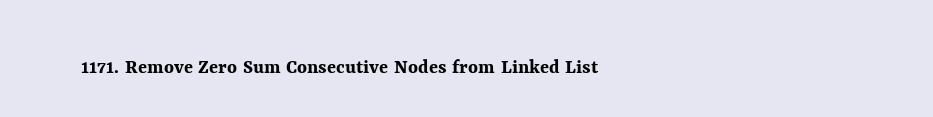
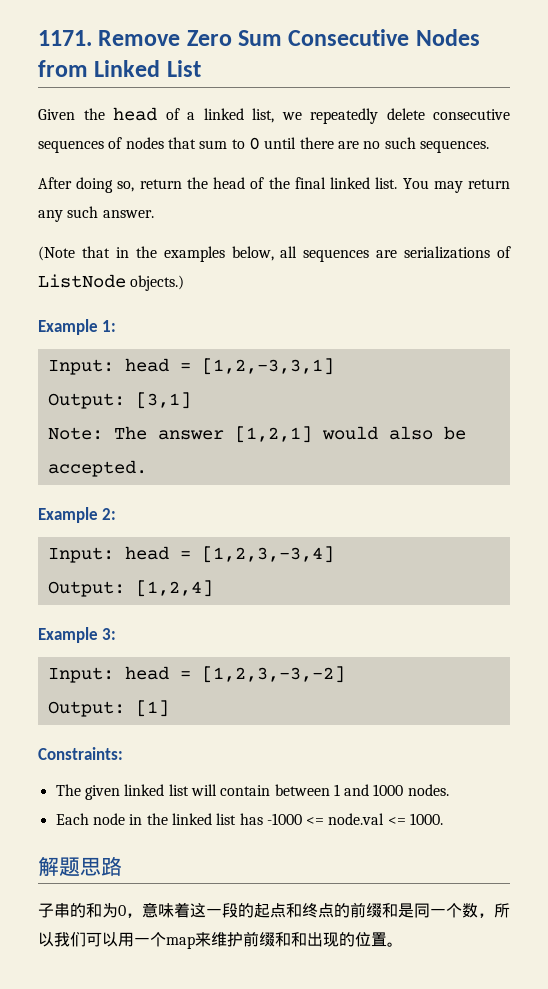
+ Given the head of a linked list, we repeatedly delete consecutive sequences of nodes that sum to 0 until there are no such sequences.
+ After doing so, return the head of the final linked list. You may return any such answer.
+ (Note that in the examples below, all sequences are serializations of ListNode objects.)
+ Example 1:
+ Input: head = [1,2,-3,3,1]
+ Output: [3,1]
+ Note: The answer [1,2,1] would also be accepted.
+ Example 2:
+ Input: head = [1,2,3,-3,4]
+ Output: [1,2,4]
+ Example 3:
+ Input: head = [1,2,3,-3,-2]
+ Output: [1]
+ Constraints:
+ The given linked list will contain between 1 and 1000 nodes.
+ Each node in the linked list has -1000 <= node.val <= 1000.
+ 解题思路
+ 子串的和为0，意味着这一段的起点和终点的前缀和是同一个数，所以我们可以用一个map来维护前缀和和出现的位置。

